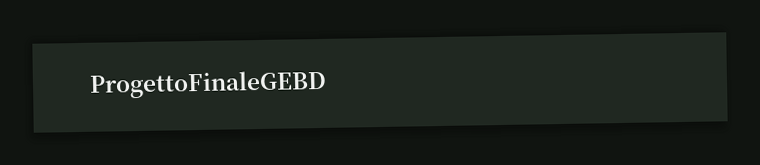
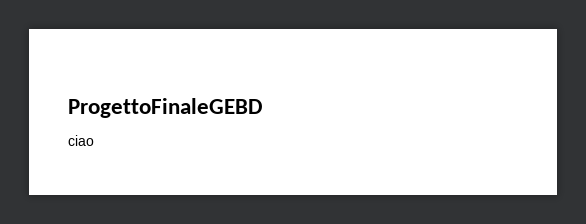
+ ciao

